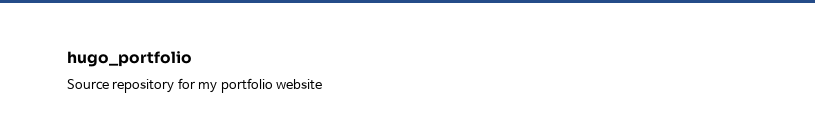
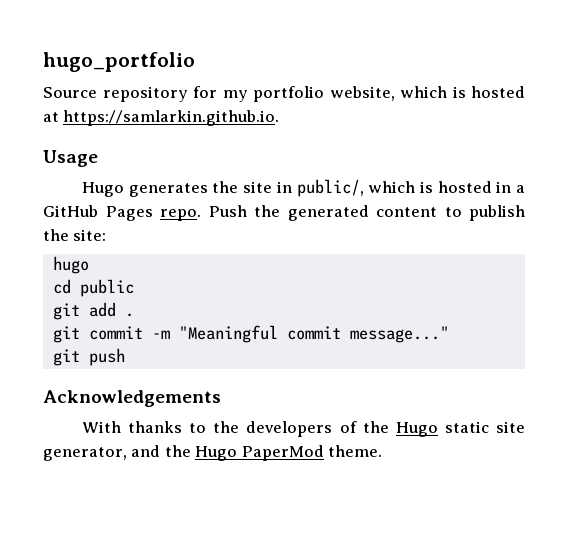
- Source repository for my portfolio website
+ Source repository for my portfolio website, which is hosted at https://samlarkin.github.io.
+ Usage
+ Hugo generates the site in public/, which is hosted in a GitHub Pages repo. Push the generated content to publish the site:
+ hugo
+ cd public
+ git add .
+ git commit -m "Meaningful commit message..."
+ git push
+ Acknowledgements
+ With thanks to the developers of the Hugo static site generator, and the Hugo PaperMod theme.

